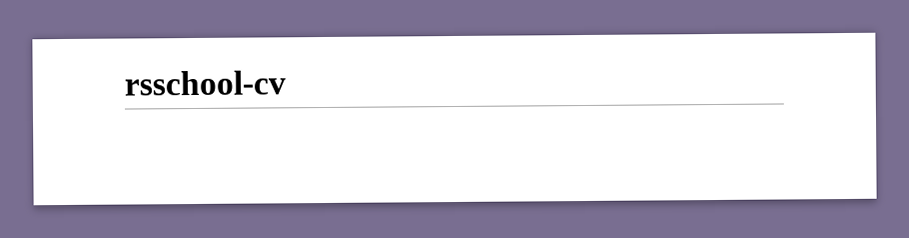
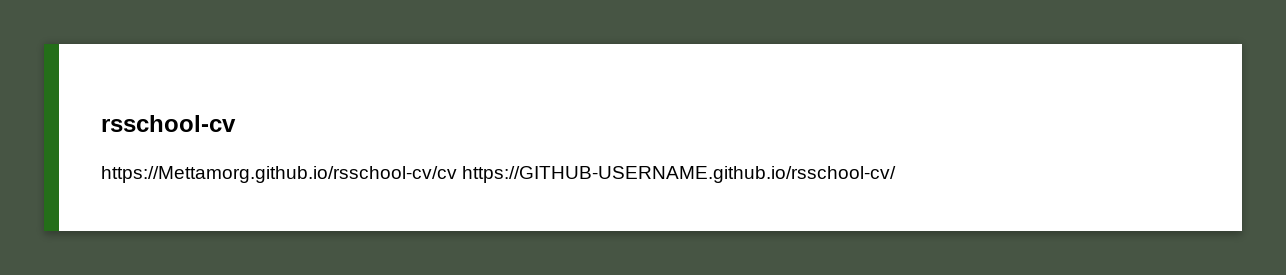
+ https://Mettamorg.github.io/rsschool-cv/cv https://GITHUB-USERNAME.github.io/rsschool-cv/

